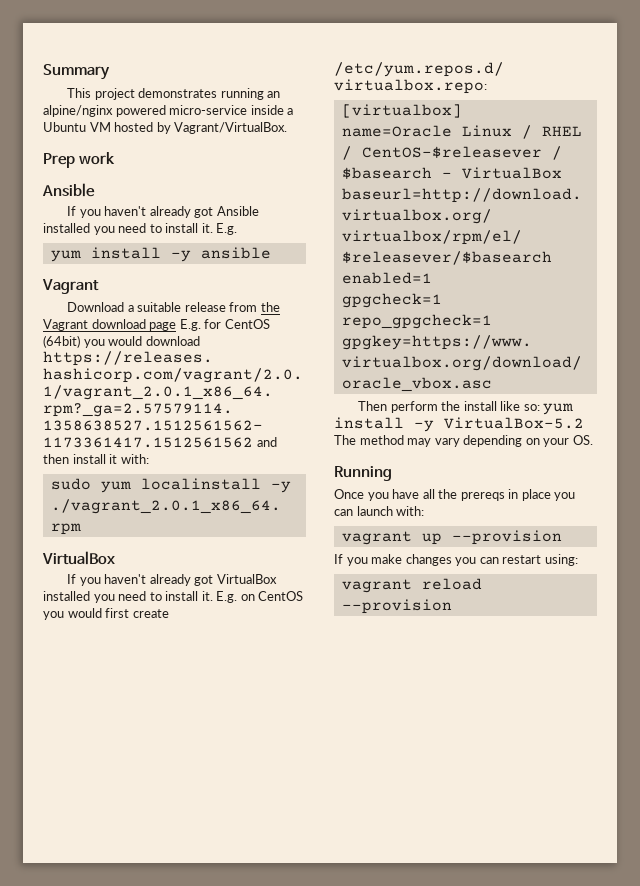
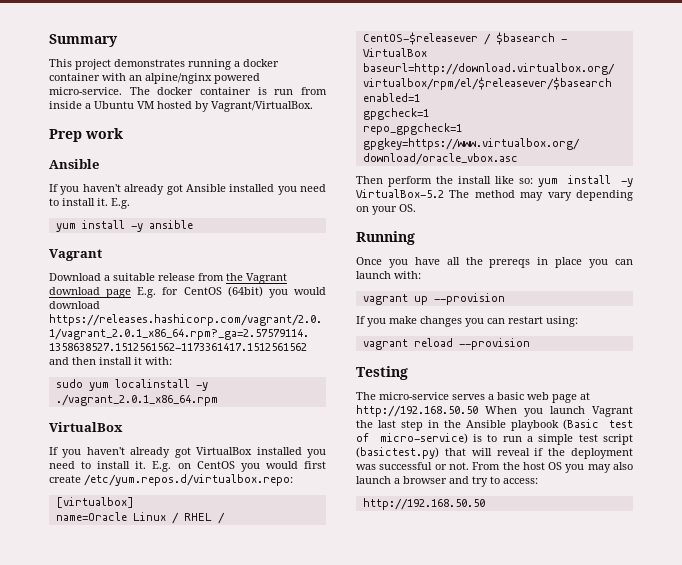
- This project demonstrates running an alpine/nginx powered micro-service inside a Ubuntu VM hosted by Vagrant/VirtualBox.
+ This project demonstrates running a docker container with an alpine/nginx powered micro-service. The docker container is run from inside a Ubuntu VM hosted by Vagrant/VirtualBox.
+ Testing
+ The micro-service serves a basic web page at http://192.168.50.50 When you launch Vagrant the last step in the Ansible playbook (Basic test of micro-service) is to run a simple test script (basictest.py) that will reveal if the deployment was successful or not. From the host OS you may also launch a browser and try to access:
+ http://192.168.50.50

